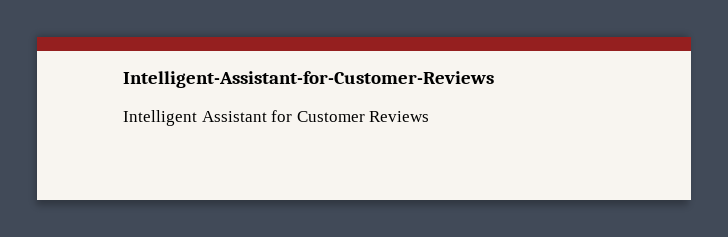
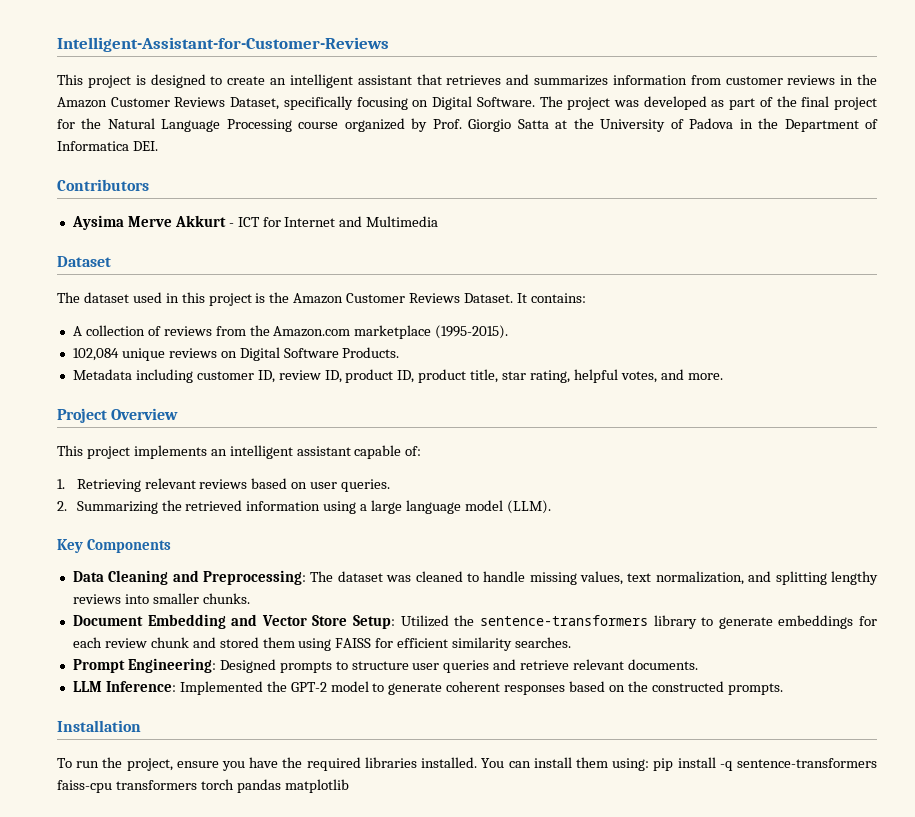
- Intelligent Assistant for Customer Reviews
+ This project is designed to create an intelligent assistant that retrieves and summarizes information from customer reviews in the Amazon Customer Reviews Dataset, specifically focusing on Digital Software. The project was developed as part of the final project for the Natural Language Processing course organized by Prof. Giorgio Satta at the University of Padova in the Department of Informatica DEI.
+ Contributors
+ Aysima Merve Akkurt - ICT for Internet and Multimedia
+ Dataset
+ The dataset used in this project is the Amazon Customer Reviews Dataset. It contains:
+ A collection of reviews from the Amazon.com marketplace (1995-2015).
+ 102,084 unique reviews on Digital Software Products.
+ Metadata including customer ID, review ID, product ID, product title, star rating, helpful votes, and more.
+ Project Overview
+ This project implements an intelligent assistant capable of:
+ 1. Retrieving relevant reviews based on user queries.
+ 2. Summarizing the retrieved information using a large language model (LLM).
+ Key Components
+ Data Cleaning and Preprocessing: The dataset was cleaned to handle missing values, text normalization, and splitting lengthy reviews into smaller chunks.
+ Document Embedding and Vector Store Setup: Utilized the sentence-transformers library to generate embeddings for each review chunk and stored them using FAISS for efficient similarity searches.
+ Prompt Engineering: Designed prompts to structure user queries and retrieve relevant documents.
+ LLM Inference: Implemented the GPT-2 model to generate coherent responses based on the constructed prompts.
+ Installation
+ To run the project, ensure you have the required libraries installed. You can install them using: pip install -q sentence-transformers faiss-cpu transformers torch pandas matplotlib

